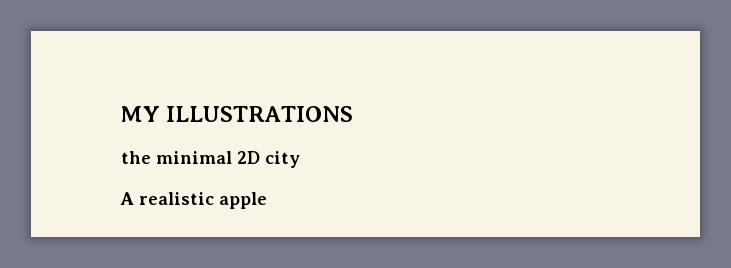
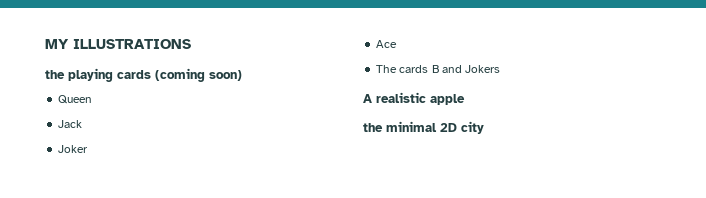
+ the playing cards (coming soon)
+ Queen
+ Jack
+ Joker
+ Ace
+ The cards B and Jokers
+ A realistic apple
- A realistic apple

